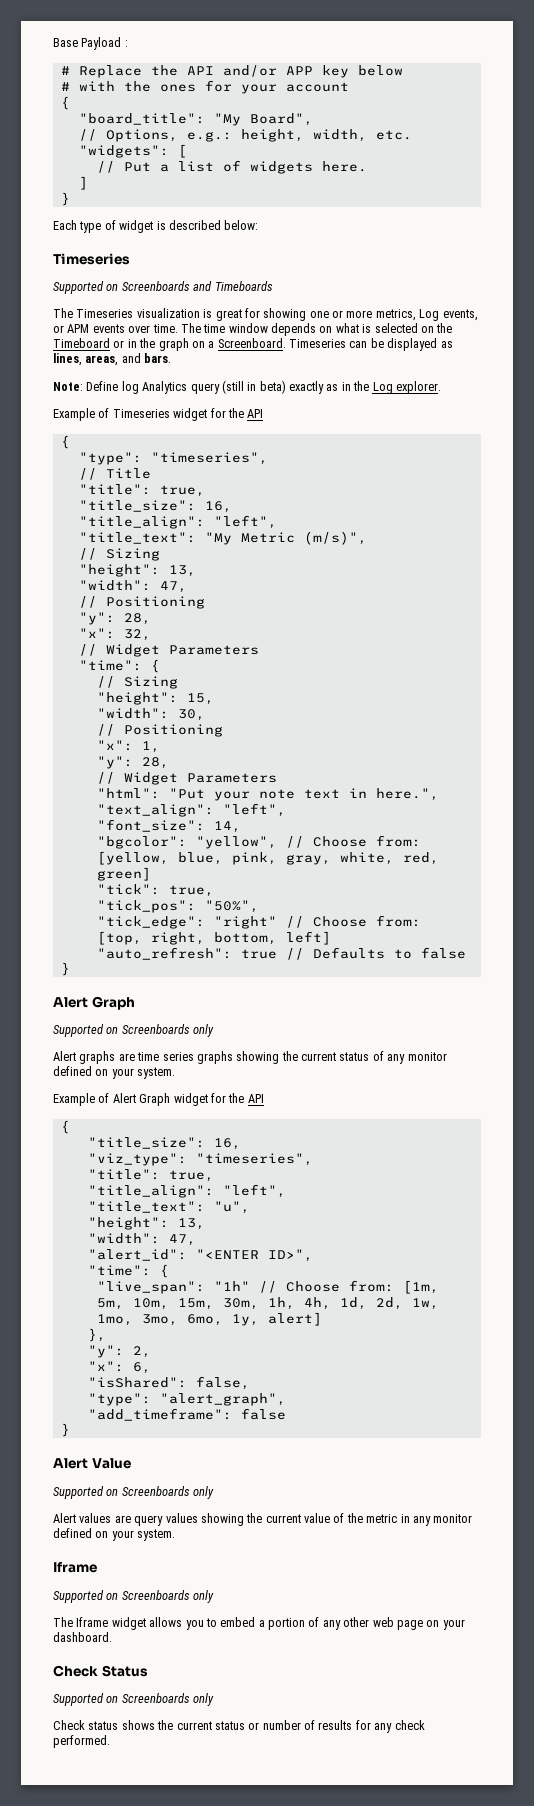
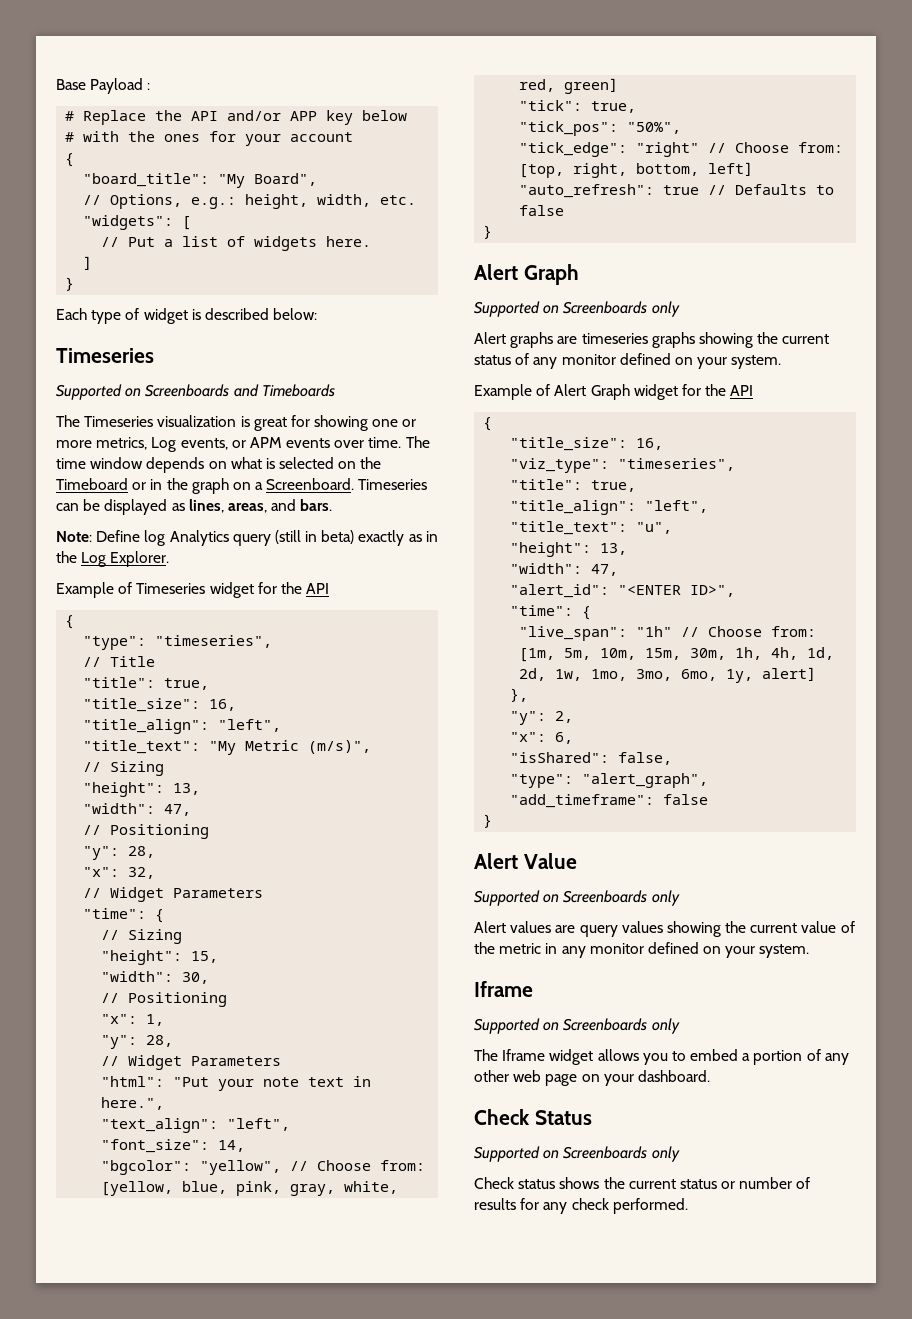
- Note: Define log Analytics query (still in beta) exactly as in the Log explorer.
+ Note: Define log Analytics query (still in beta) exactly as in the Log Explorer.
- Alert graphs are time series graphs showing the current status of any monitor defined on your system.
+ Alert graphs are timeseries graphs showing the current status of any monitor defined on your system.

